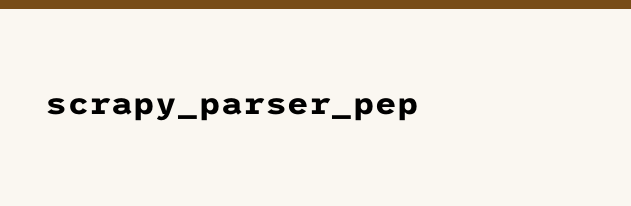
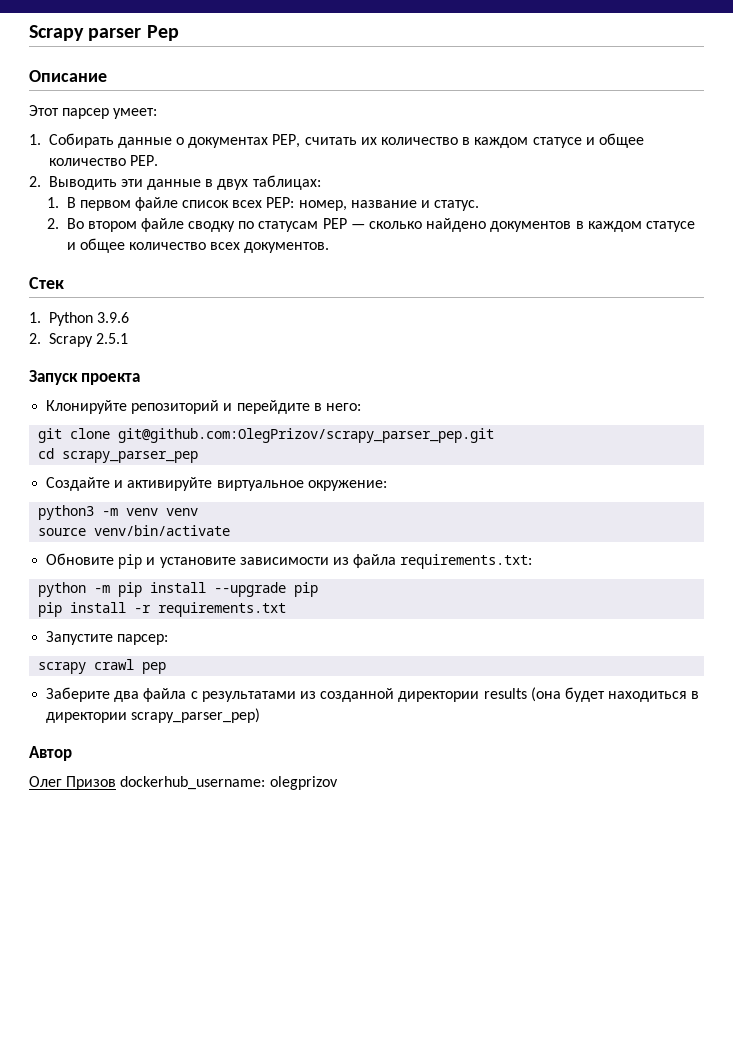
- scrapy_parser_pep
+ Scrapy parser Pep
+ Описание
+ Этот парсер умеет:
+ 1. Собирать данные о документах PEP, считать их количество в каждом статусе и общее количество PEP.
+ 2. Выводить эти данные в двух таблицах:
+ 1. В первом файле список всех PEP: номер, название и статус.
+ 2. Во втором файле сводку по статусам PEP — сколько найдено документов в каждом статусе и общее количество всех документов.
+ Стек
+ 1. Python 3.9.6
+ 2. Scrapy 2.5.1
+ Запуск проекта
+ Клонируйте репозиторий и перейдите в него:
+ git clone git@github.com:OlegPrizov/scrapy_parser_pep.git
+ cd scrapy_parser_pep
+ Cоздайте и активируйте виртуальное окружение:
+ python3 -m venv venv
+ source venv/bin/activate
+ Обновите pip и установите зависимости из файла requirements.txt:
+ python -m pip install --upgrade pip
+ pip install -r requirements.txt
+ Запустите парсер:
+ scrapy crawl pep
+ Заберите два файла с результатами из созданной директории results (она будет находиться в директории scrapy_parser_pep)
+ Автор
+ Олег Призов dockerhub_username: olegprizov

